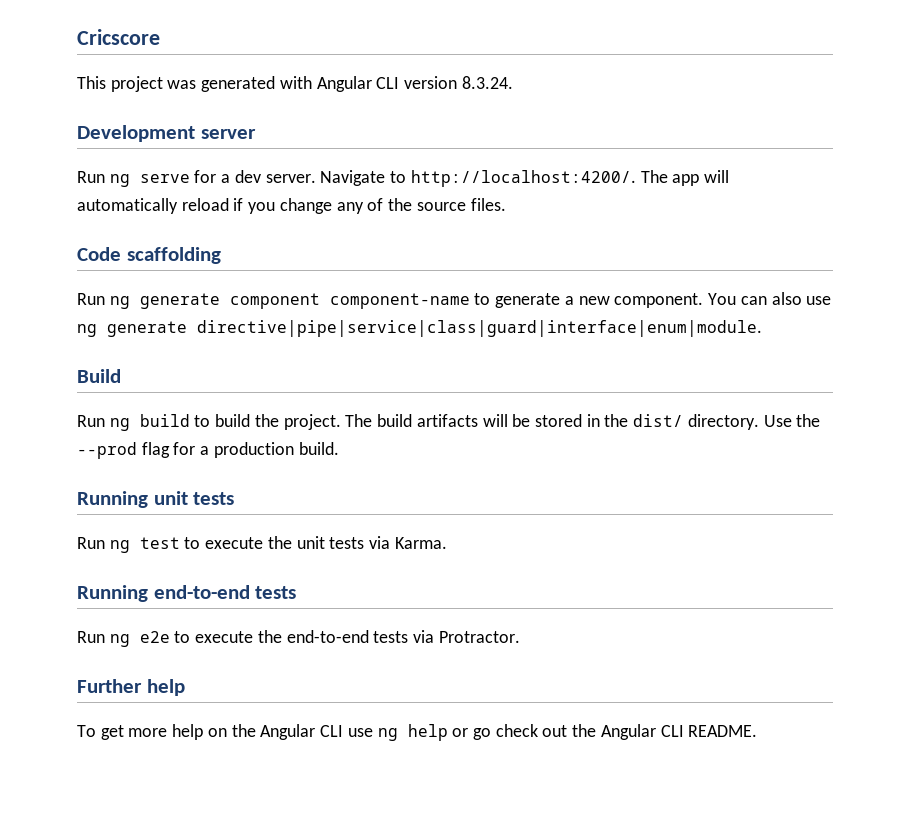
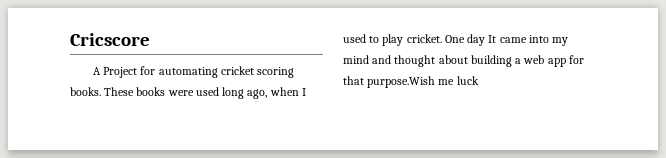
- This project was generated with Angular CLI version 8.3.24.
- Development server
- Run ng serve for a dev server. Navigate to http://localhost:4200/. The app will automatically reload if you change any of the source files.
- Code scaffolding
- Run ng generate component component-name to generate a new component. You can also use ng generate directive|pipe|service|class|guard|interface|enum|module.
- Build
- Run ng build to build the project. The build artifacts will be stored in the dist/ directory. Use the --prod flag for a production build.
- Running unit tests
- Run ng test to execute the unit tests via Karma.
- Running end-to-end tests
- Run ng e2e to execute the end-to-end tests via Protractor.
- Further help
- To get more help on the Angular CLI use ng help or go check out the Angular CLI README.
+ A Project for automating cricket scoring books. These books were used long ago, when I used to play cricket. One day It came into my mind and thought about building a web app for that purpose.Wish me luck

